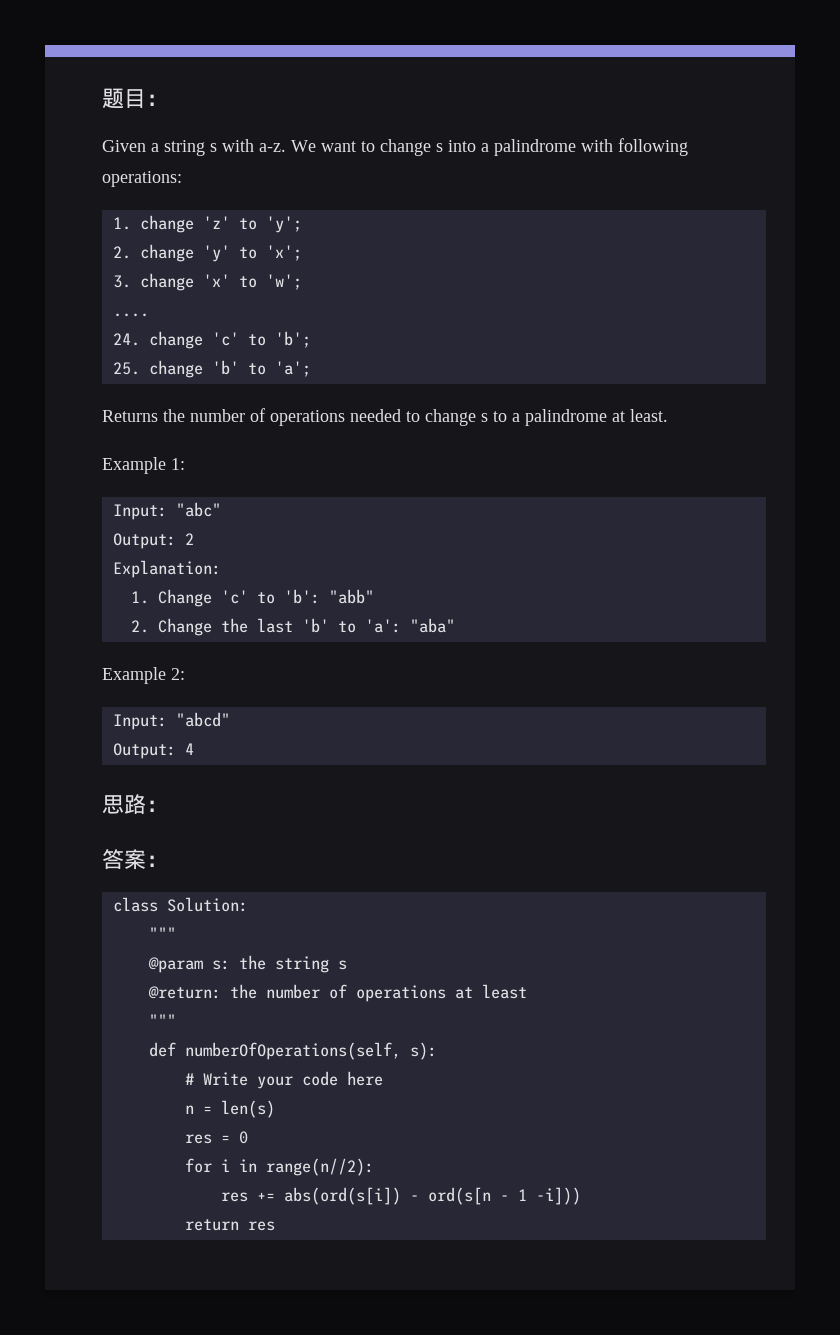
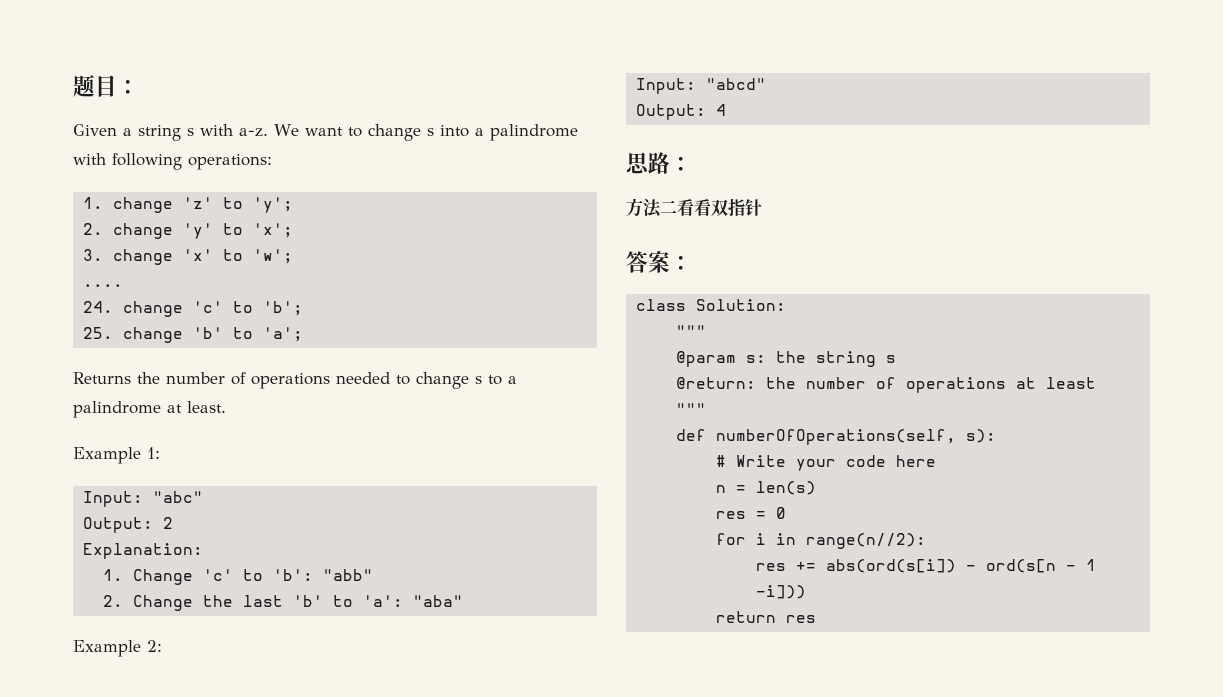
+ 方法二看看双指针

